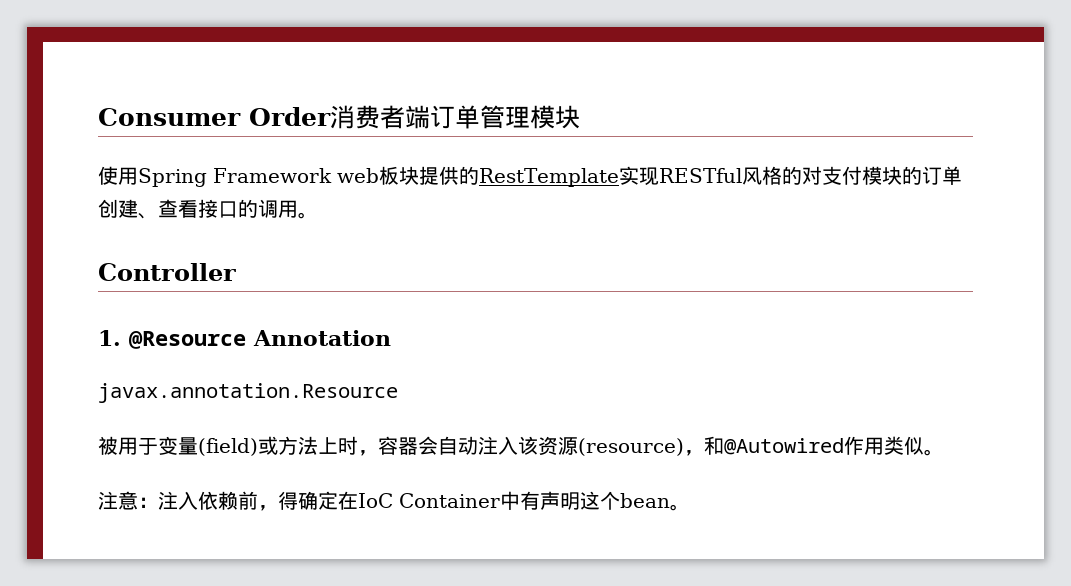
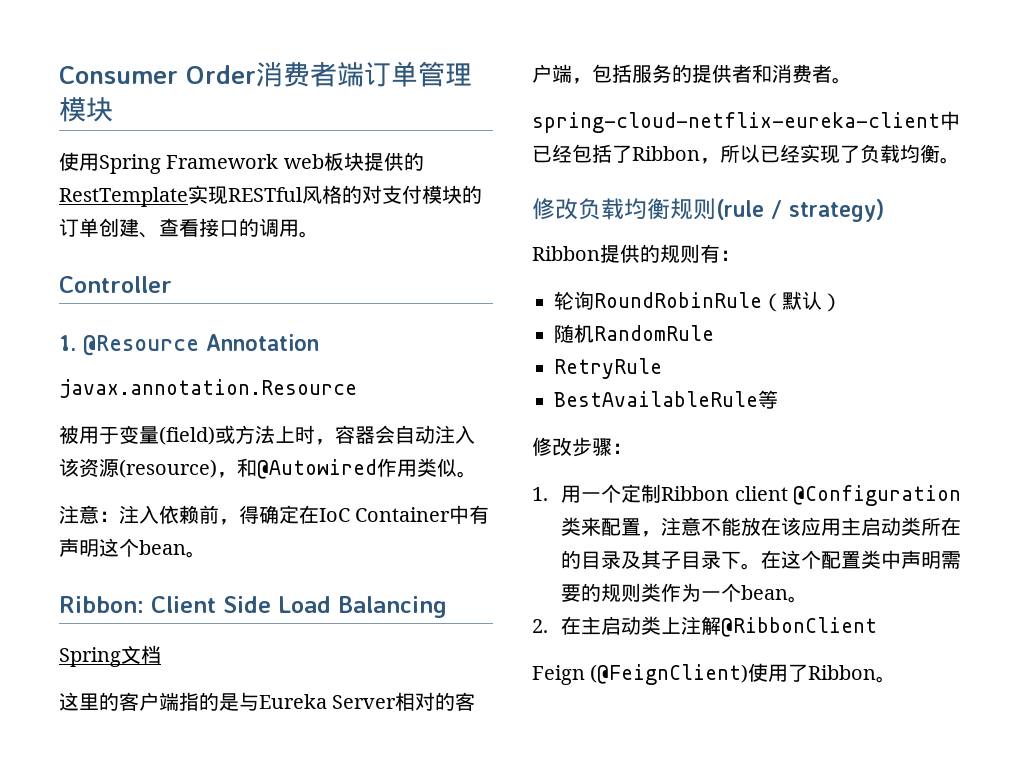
+ Ribbon: Client Side Load Balancing
+ Spring文档
+ 这里的客户端指的是与Eureka Server相对的客户端，包括服务的提供者和消费者。
+ spring-cloud-netflix-eureka-client中已经包括了Ribbon，所以已经实现了负载均衡。
+ 修改负载均衡规则(rule / strategy)
+ Ribbon提供的规则有：
+ 轮询RoundRobinRule（默认）
+ 随机RandomRule
+ RetryRule
+ BestAvailableRule等
+ 修改步骤：
+ 1.用一个定制Ribbon client @Configuration类来配置，注意不能放在该应用主启动类所在的目录及其子目录下。在这个配置类中声明需要的规则类作为一个bean。
+ 2.在主启动类上注解@RibbonClient
+ Feign (@FeignClient)使用了Ribbon。

